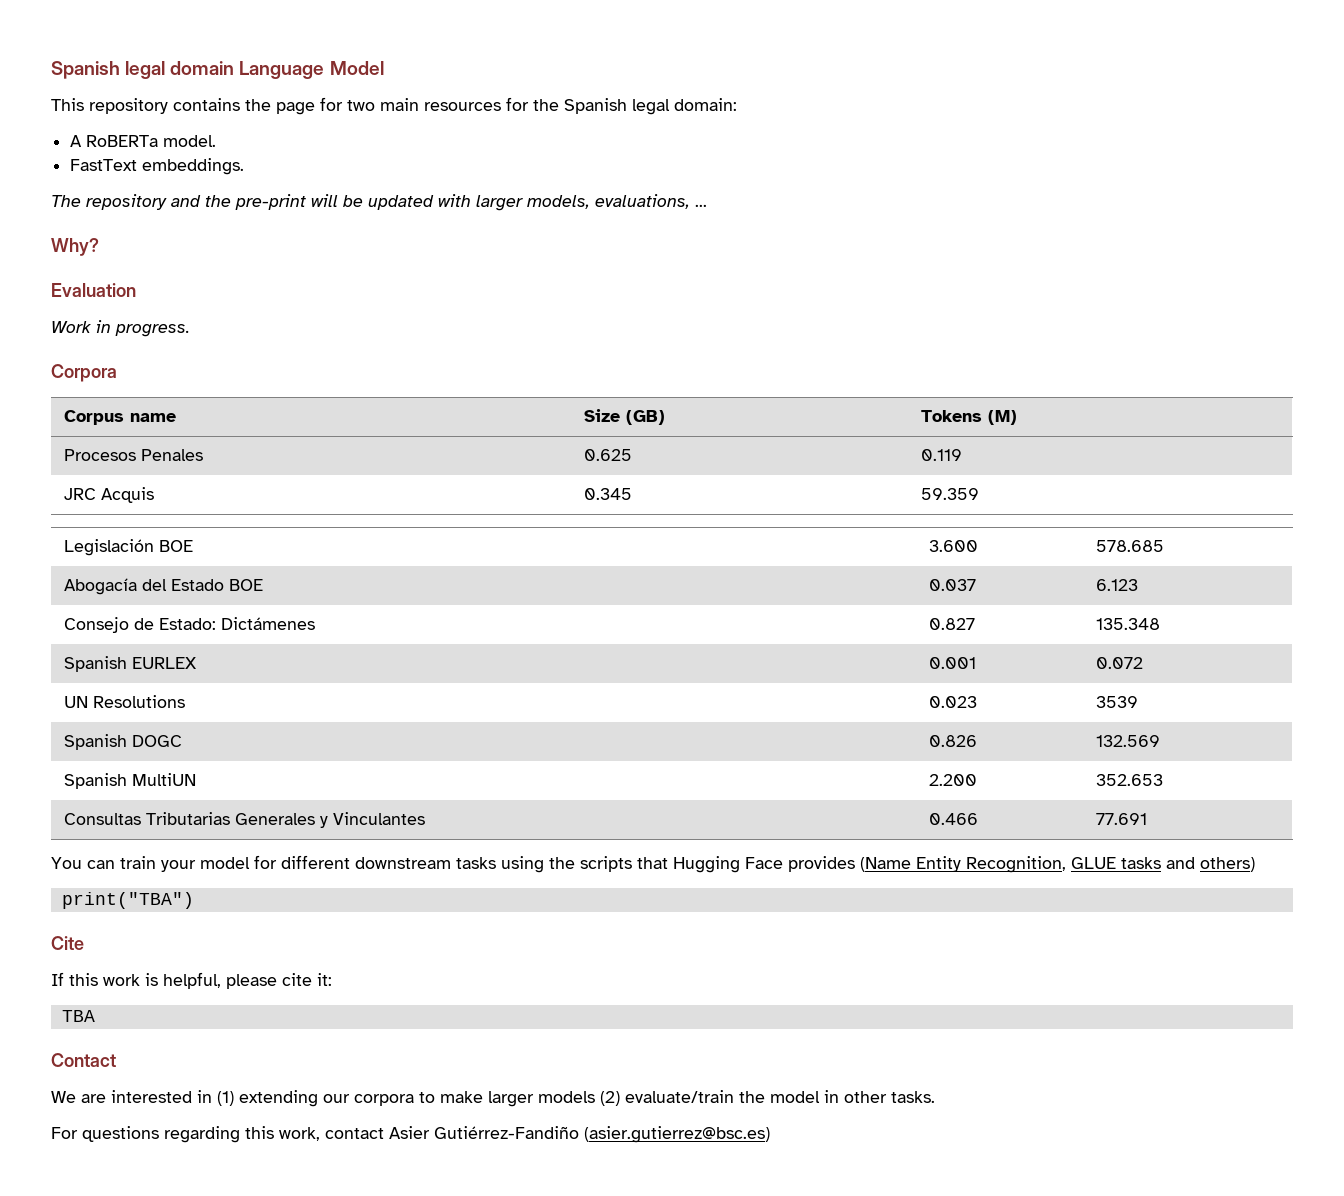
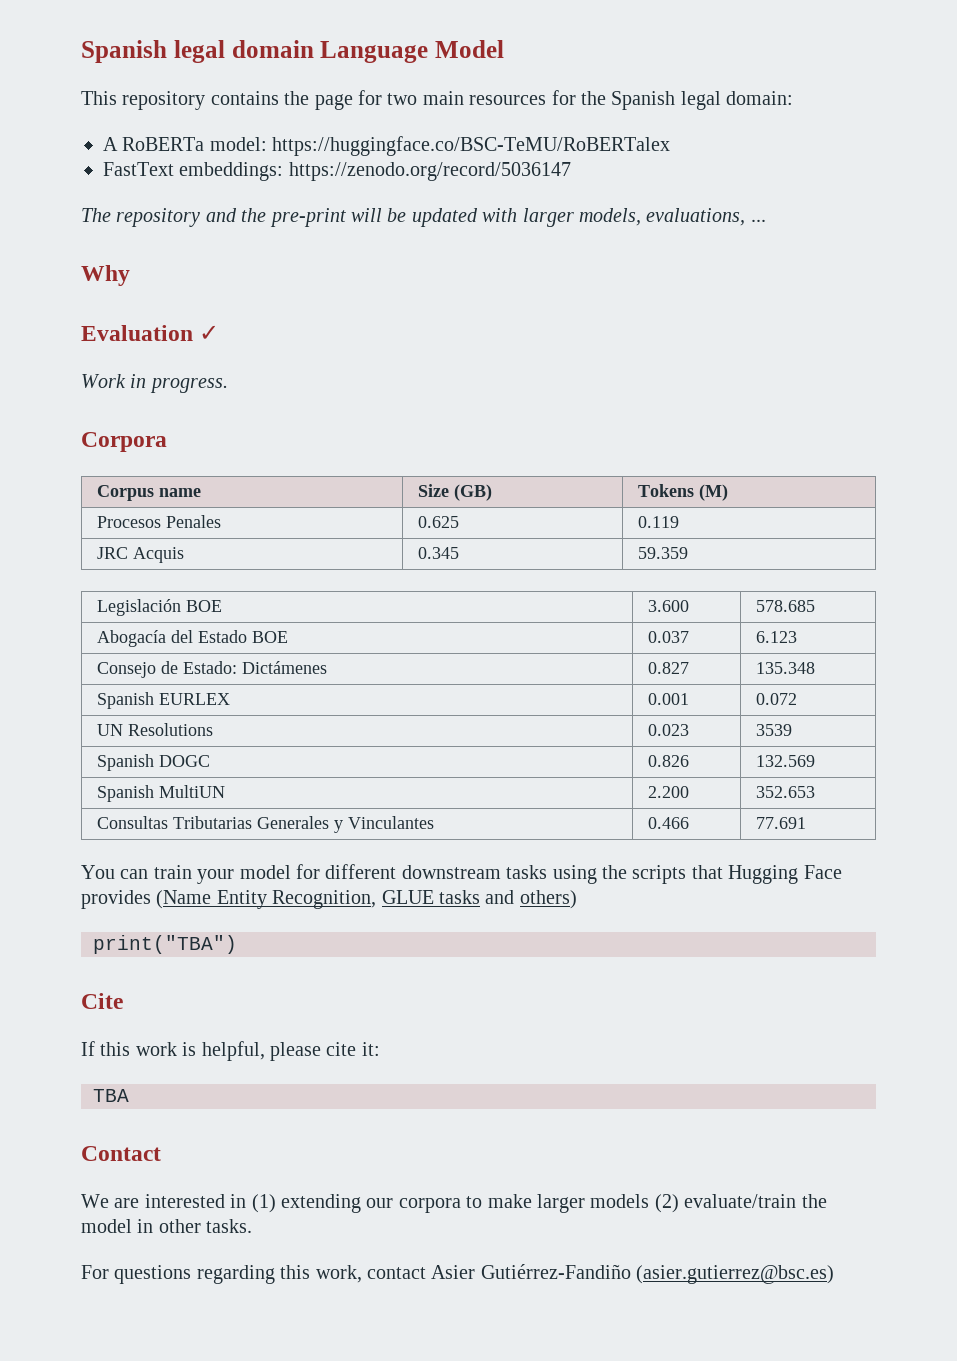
- A RoBERTa model.
+ A RoBERTa model: https://huggingface.co/BSC-TeMU/RoBERTalex
- FastText embeddings.
+ FastText embeddings: https://zenodo.org/record/5036147
- Why?
+ Why
- Evaluation
+ Evaluation ✓

